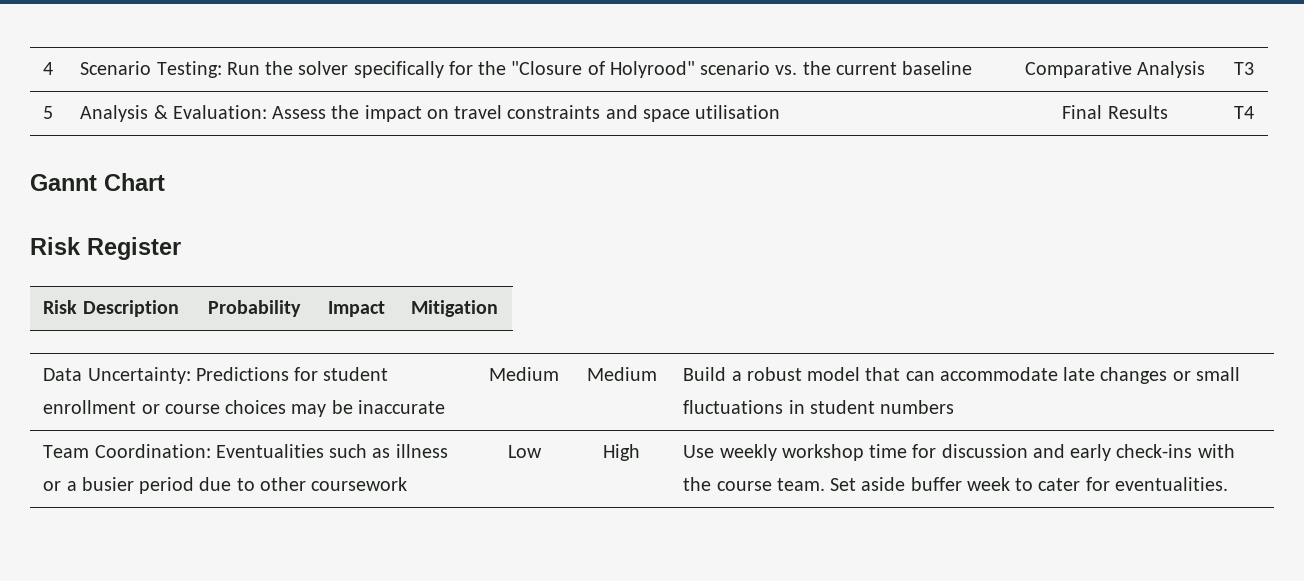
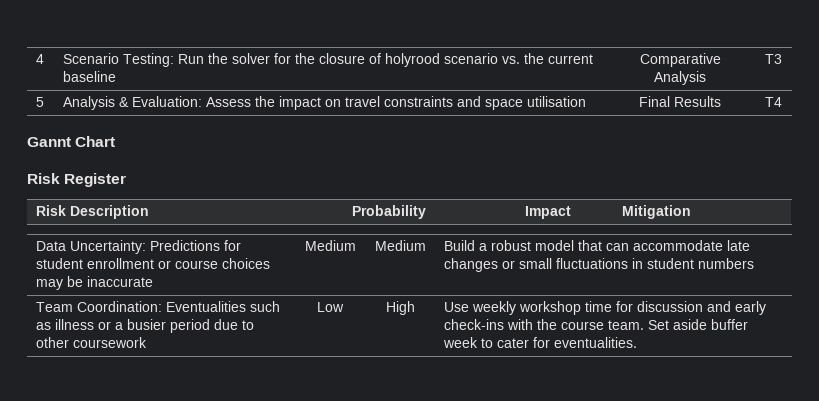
- 4 | Scenario Testing: Run the solver specifically for the "Closure of Holyrood" scenario vs. the current baseline | Comparative Analysis | T3
+ 4 | Scenario Testing: Run the solver for the closure of holyrood scenario vs. the current baseline | Comparative Analysis | T3

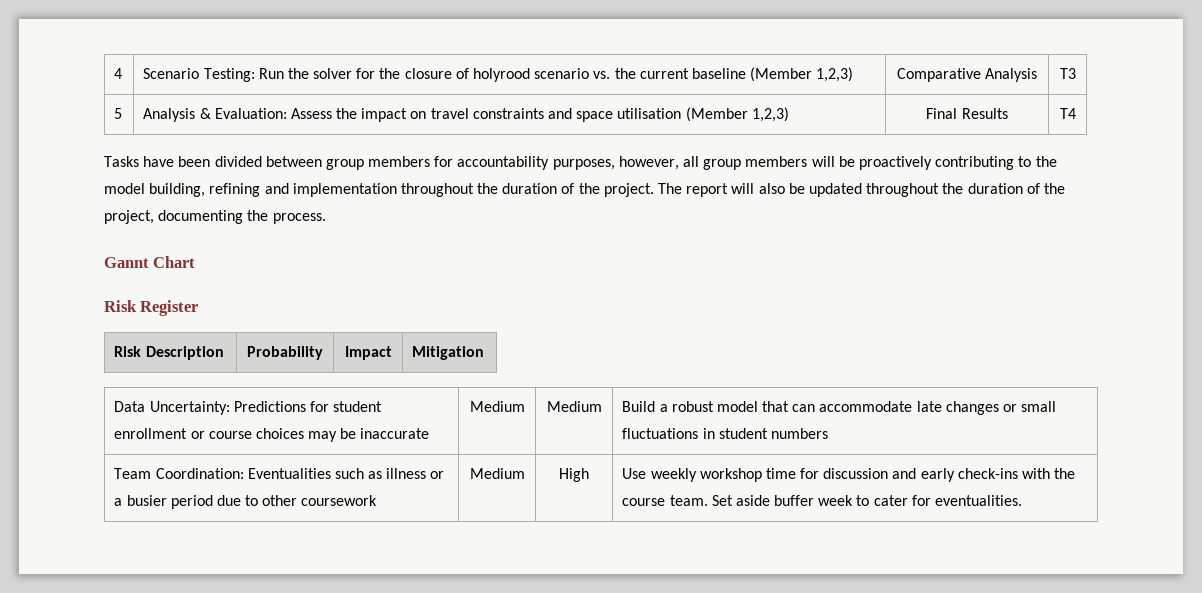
- 4 | Scenario Testing: Run the solver for the closure of holyrood scenario vs. the current baseline | Comparative Analysis | T3
+ 4 | Scenario Testing: Run the solver for the closure of holyrood scenario vs. the current baseline (Member 1,2,3) | Comparative Analysis | T3
- 5 | Analysis & Evaluation: Assess the impact on travel constraints and space utilisation | Final Results | T4
+ 5 | Analysis & Evaluation: Assess the impact on travel constraints and space utilisation (Member 1,2,3) | Final Results | T4
+ Tasks have been divided between group members for accountability purposes, however, all group members will be proactively contributing to the model building, refining and implementation throughout the duration of the project. The report will also be updated throughout the duration of the project, documenting the process.
- Team Coordination: Eventualities such as illness or a busier period due to other coursework | Low | High | Use weekly workshop time for discussion and early check-ins with the course team. Set aside buffer week to cater for eventualities.
+ Team Coordination: Eventualities such as illness or a busier period due to other coursework | Medium | High | Use weekly workshop time for discussion and early check-ins with the course team. Set aside buffer week to cater for eventualities.

